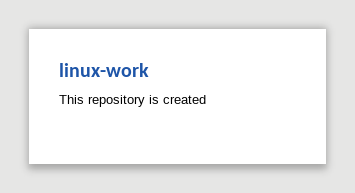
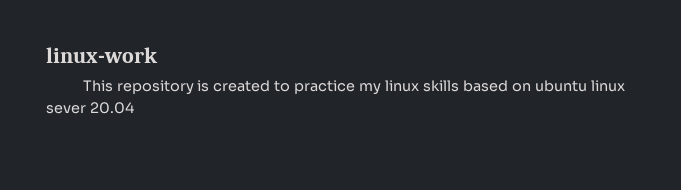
- This repository is created
+ This repository is created to practice my linux skills based on ubuntu linux sever 20.04

